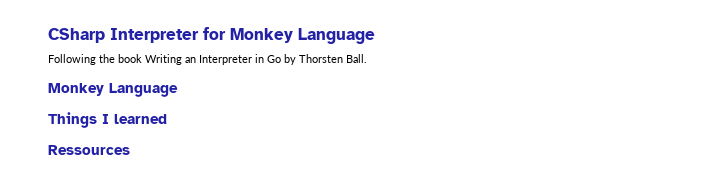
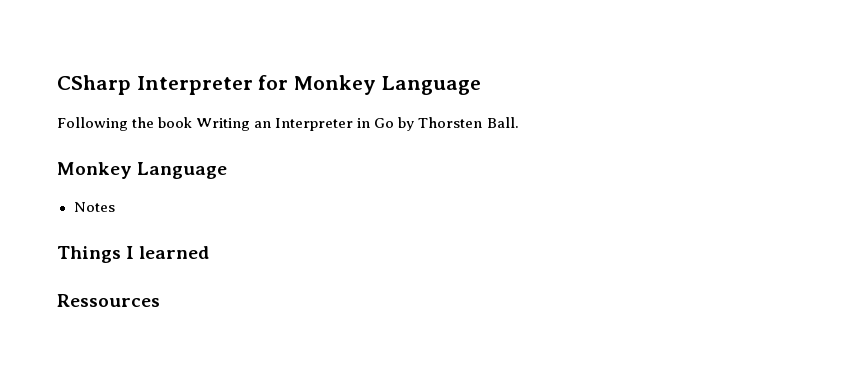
+ Notes

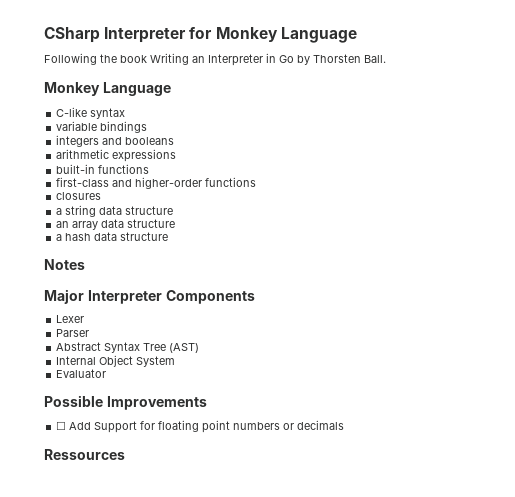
+ C-like syntax
+ variable bindings
+ integers and booleans
+ arithmetic expressions
+ built-in functions
+ first-class and higher-order functions
+ closures
+ a string data structure
+ an array data structure
+ a hash data structure
  Notes
- Things I learned
+ Major Interpreter Components
+ Lexer
+ Parser
+ Abstract Syntax Tree (AST)
+ Internal Object System
+ Evaluator
+ Possible Improvements
+ ☐ Add Support for floating point numbers or decimals

